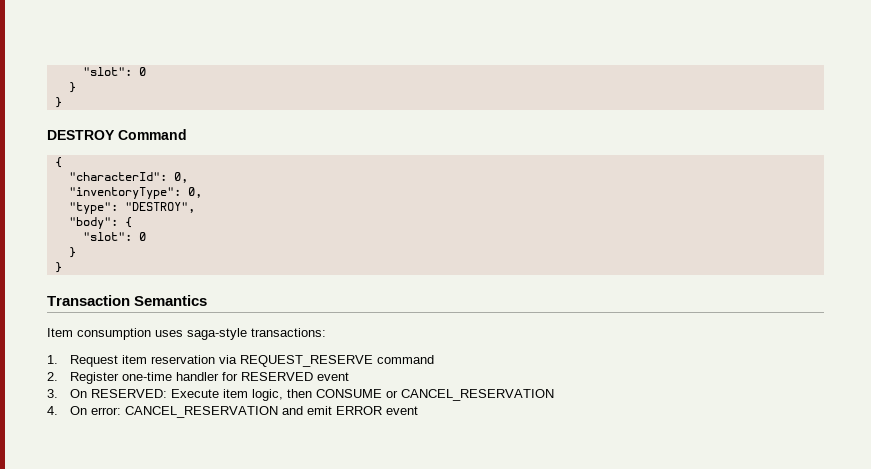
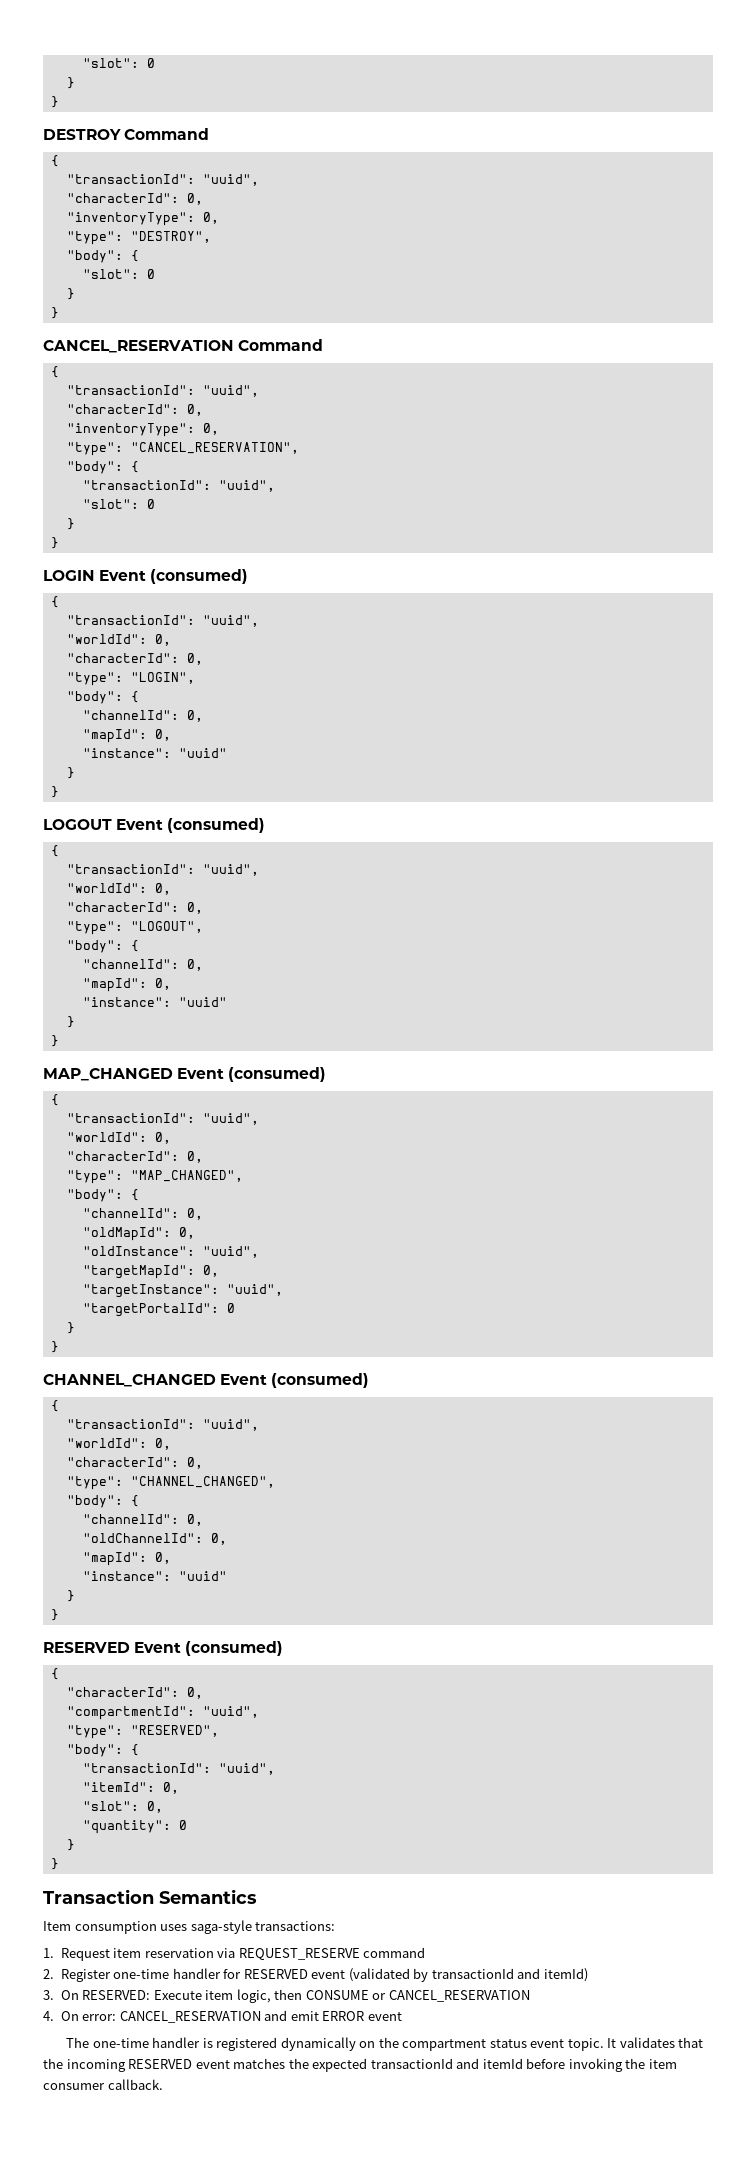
  DESTROY Command
  {
+ "transactionId": "uuid",
+ CANCEL_RESERVATION Command
+ {
+ "transactionId": "uuid",
+ "characterId": 0,
+ "inventoryType": 0,
+ "type": "CANCEL_RESERVATION",
+ "body": {
+ "transactionId": "uuid",
+ "slot": 0
+ }
+ }
+ LOGIN Event (consumed)
+ {
+ "transactionId": "uuid",
+ "worldId": 0,
+ "characterId": 0,
+ "type": "LOGIN",
+ "body": {
+ "channelId": 0,
+ "mapId": 0,
+ "instance": "uuid"
+ }
+ }
+ LOGOUT Event (consumed)
+ {
+ "transactionId": "uuid",
+ "worldId": 0,
+ "characterId": 0,
+ "type": "LOGOUT",
+ "body": {
+ "channelId": 0,
+ "mapId": 0,
+ "instance": "uuid"
+ }
+ }
+ MAP_CHANGED Event (consumed)
+ {
+ "transactionId": "uuid",
+ "worldId": 0,
+ "characterId": 0,
+ "type": "MAP_CHANGED",
+ "body": {
+ "channelId": 0,
+ "oldMapId": 0,
+ "oldInstance": "uuid",
+ "targetMapId": 0,
+ "targetInstance": "uuid",
+ "targetPortalId": 0
+ }
+ }
+ CHANNEL_CHANGED Event (consumed)
+ {
+ "transactionId": "uuid",
+ "worldId": 0,
+ "characterId": 0,
+ "type": "CHANNEL_CHANGED",
+ "body": {
+ "channelId": 0,
+ "oldChannelId": 0,
+ "mapId": 0,
+ "instance": "uuid"
+ }
+ }
+ RESERVED Event (consumed)
+ {
+ "characterId": 0,
+ "compartmentId": "uuid",
+ "type": "RESERVED",
+ "body": {
+ "transactionId": "uuid",
+ "itemId": 0,
+ "slot": 0,
+ "quantity": 0
+ }
+ }
- 2. Register one-time handler for RESERVED event
+ 2. Register one-time handler for RESERVED event (validated by transactionId and itemId)
+ The one-time handler is registered dynamically on the compartment status event topic. It validates that the incoming RESERVED event matches the expected transactionId and itemId before invoking the item consumer callback.

